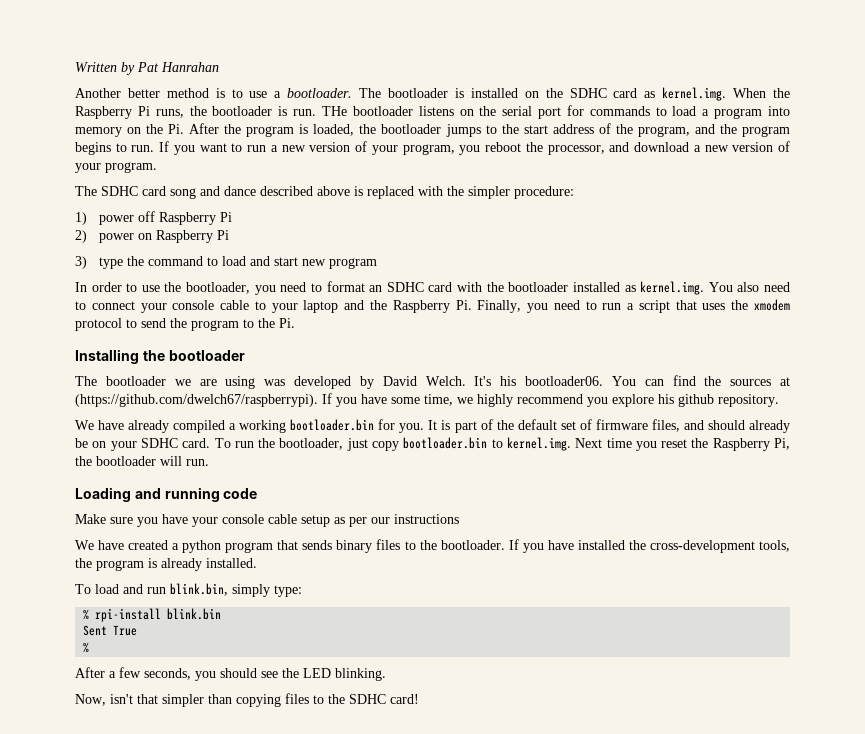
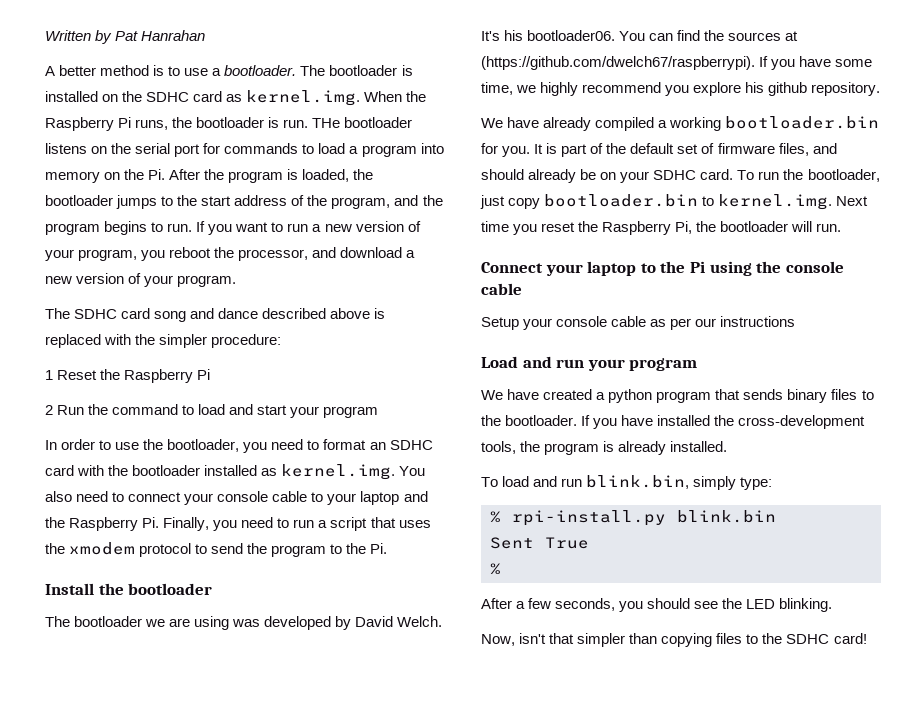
- Another better method is to use a bootloader.
+ A better method is to use a bootloader.
- 1) power off Raspberry Pi
- 2) power on Raspberry Pi
- 3) type the command to load and start new program
+ 1 Reset the Raspberry Pi
+ 2 Run the command to load and start your program
- Installing the bootloader
+ Install the bootloader
- Loading and running code
- Make sure you have your console cable setup as per our instructions
+ Connect your laptop to the Pi using the console cable
+ Setup your console cable as per our instructions
+ Load and run your program
- % rpi-install blink.bin
+ % rpi-install.py blink.bin

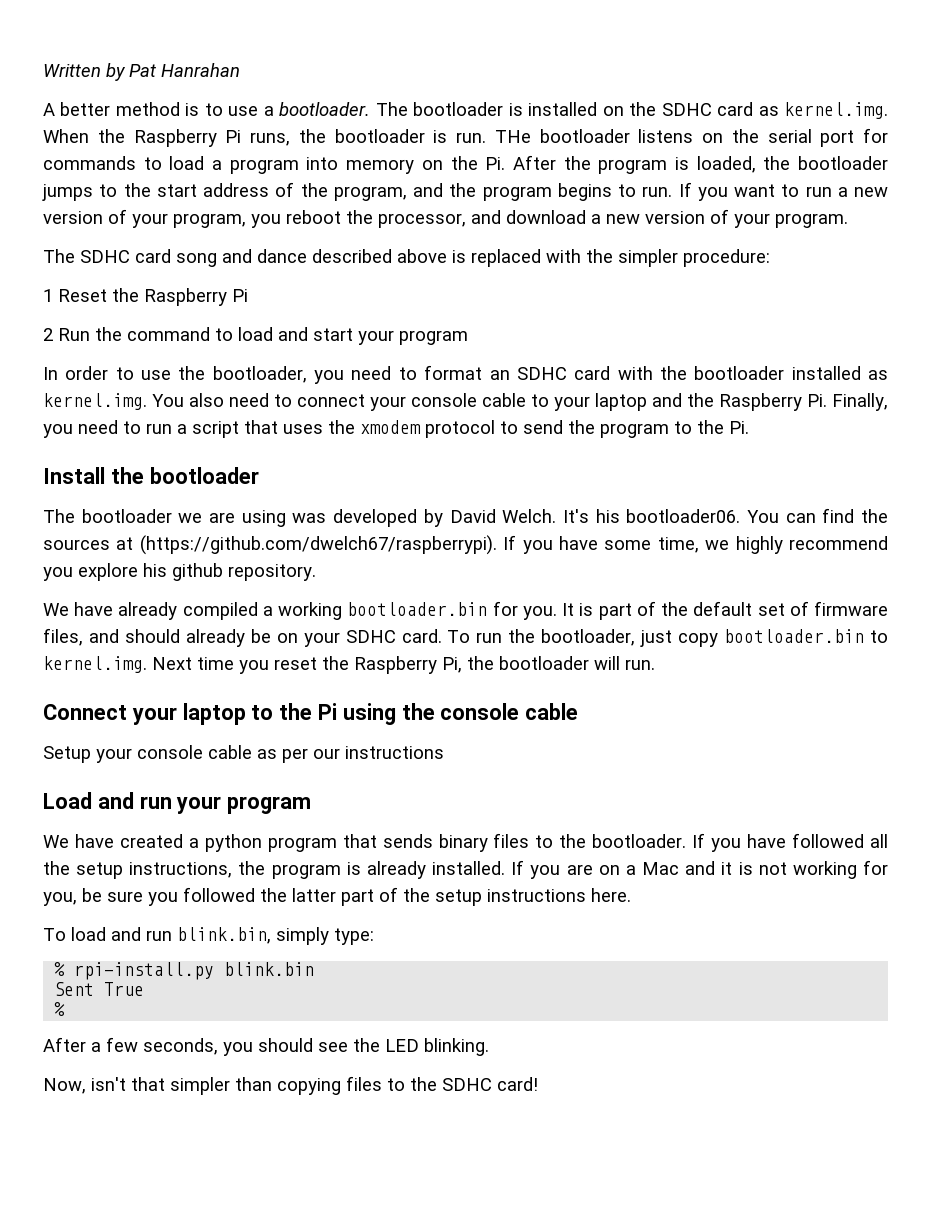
- If you have installed the cross-development tools, the program is already installed.
+ If you have followed all the setup instructions, the program is already installed. If you are on a Mac and it is not working for you, be sure you followed the latter part of the setup instructions here.

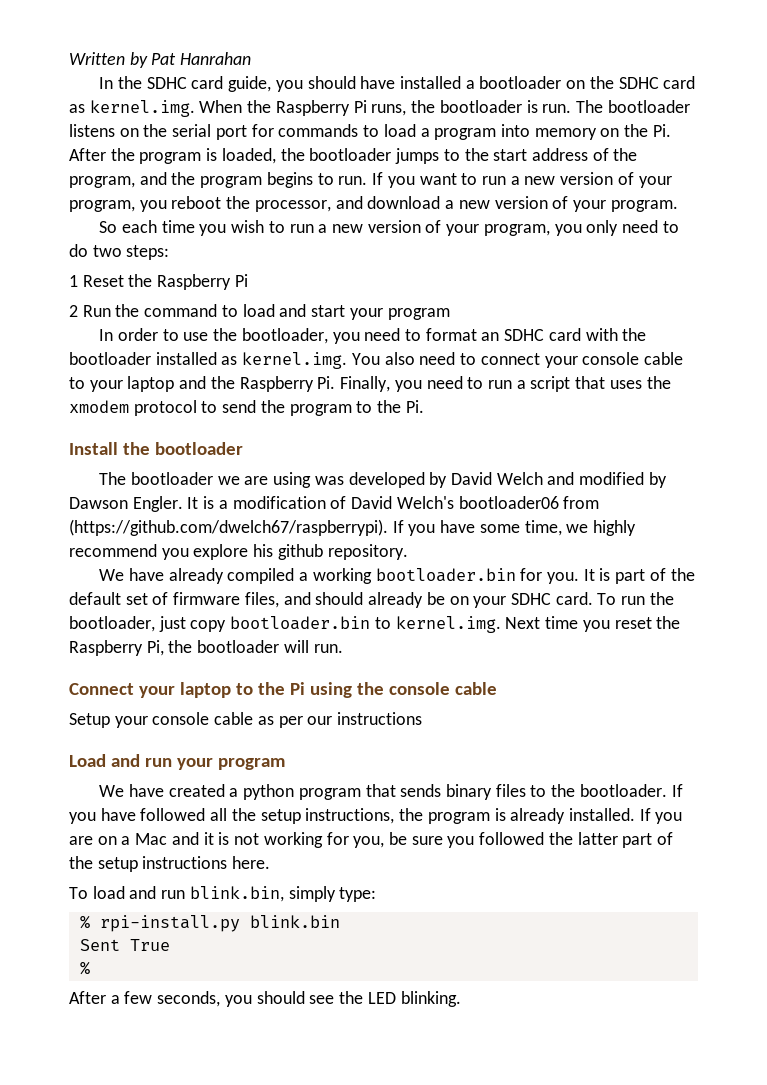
- A better method is to use a bootloader. The bootloader is installed on the SDHC card as kernel.img. When the Raspberry Pi runs, the bootloader is run.
+ In the SDHC card guide, you should have installed a bootloader on the SDHC card as kernel.img. When the Raspberry Pi runs, the bootloader is run.
- THe bootloader listens on the serial port for commands to load a program into memory on the Pi. After the program is loaded, the bootloader jumps to the start address of the program, and the program begins to run.
+ The bootloader listens on the serial port for commands to load a program into memory on the Pi. After the program is loaded, the bootloader jumps to the start address of the program, and the program begins to run.
- The SDHC card song and dance described above is replaced with the simpler procedure:
+ So each time you wish to run a new version of your program, you only need to do two steps:
- The bootloader we are using was developed by David Welch. It's his bootloader06. You can find the sources at (https://github.com/dwelch67/raspberrypi). If you have some time, we highly recommend you explore his github repository.
+ The bootloader we are using was developed by David Welch and modified by Dawson Engler. It is a modification of David Welch's bootloader06 from (https://github.com/dwelch67/raspberrypi). If you have some time, we highly recommend you explore his github repository.
- Now, isn't that simpler than copying files to the SDHC card!

